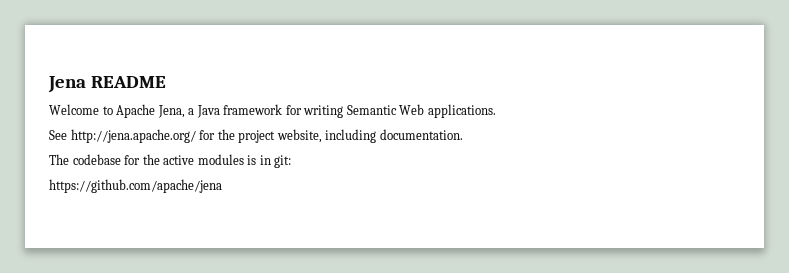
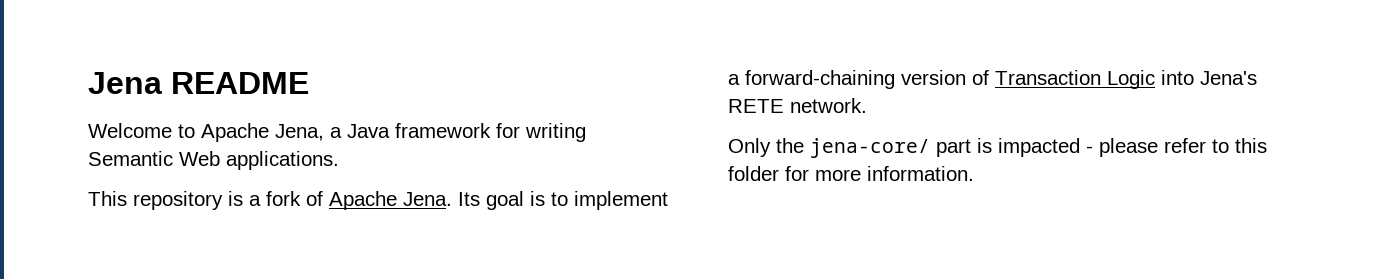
- See http://jena.apache.org/ for the project website, including documentation.
- The codebase for the active modules is in git:
- https://github.com/apache/jena
+ This repository is a fork of Apache Jena. Its goal is to implement a forward-chaining version of Transaction Logic into Jena's RETE network.
+ Only the jena-core/ part is impacted - please refer to this folder for more information.

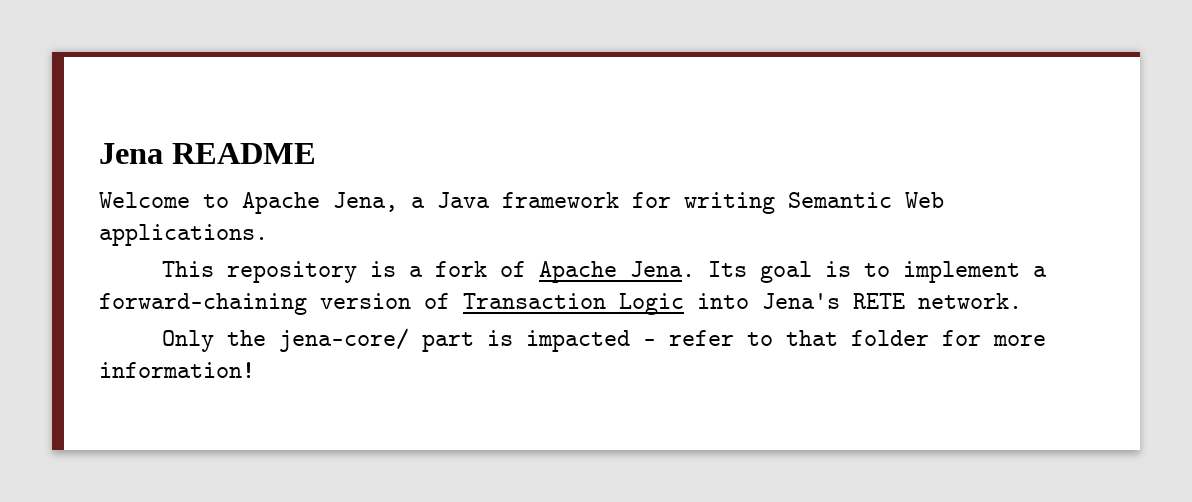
- Only the jena-core/ part is impacted - please refer to this folder for more information.
+ Only the jena-core/ part is impacted - refer to that folder for more information!

